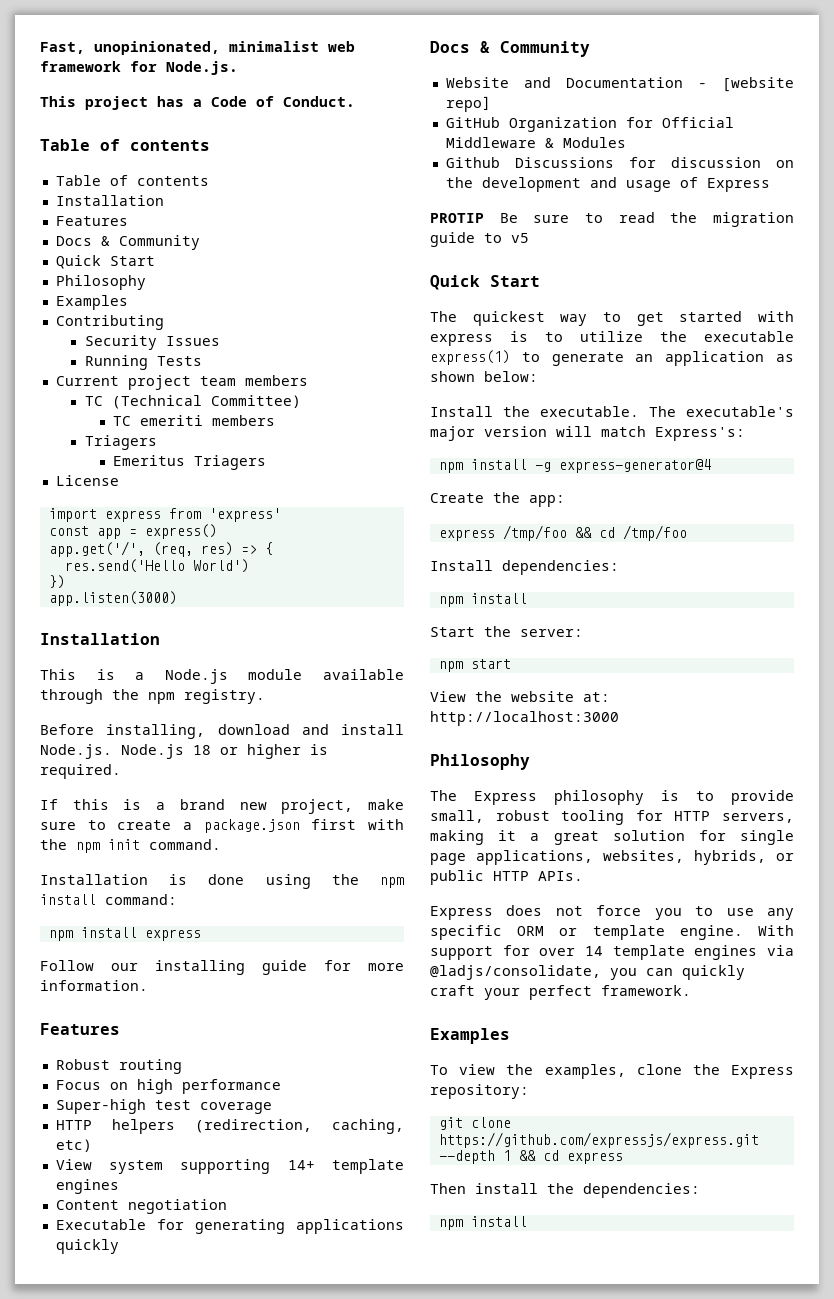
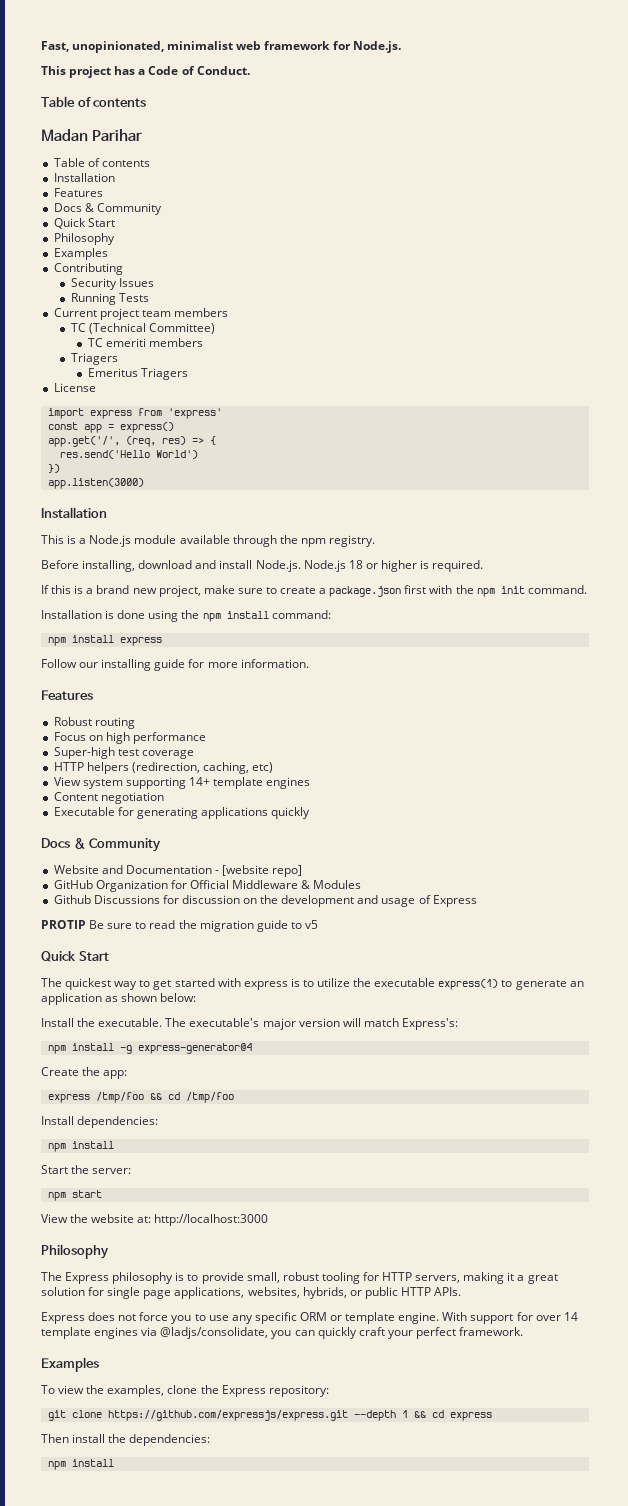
+ Madan Parihar

